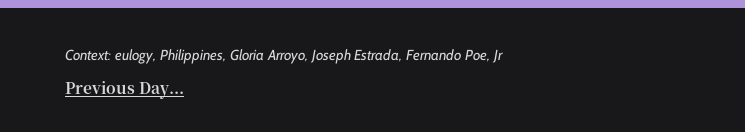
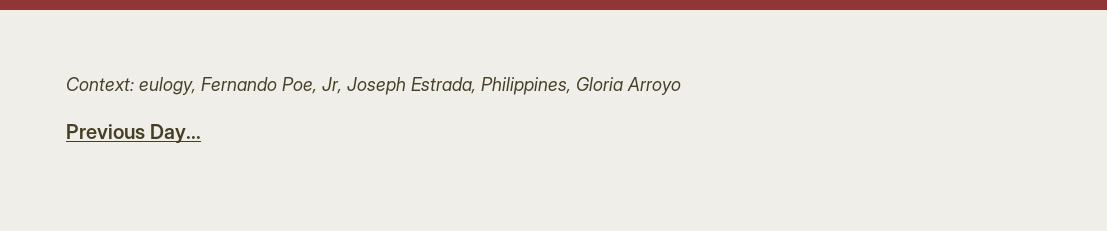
- Context: eulogy, Philippines, Gloria Arroyo, Joseph Estrada, Fernando Poe, Jr
+ Context: eulogy, Fernando Poe, Jr, Joseph Estrada, Philippines, Gloria Arroyo

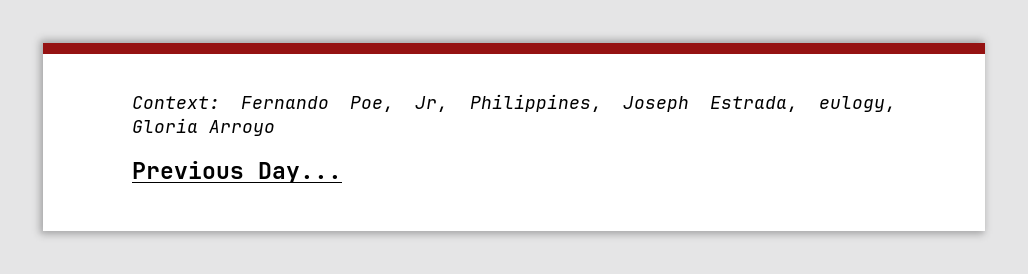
- Context: eulogy, Fernando Poe, Jr, Joseph Estrada, Philippines, Gloria Arroyo
+ Context: Fernando Poe, Jr, Philippines, Joseph Estrada, eulogy, Gloria Arroyo

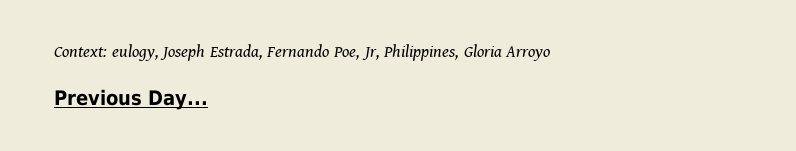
- Context: Fernando Poe, Jr, Philippines, Joseph Estrada, eulogy, Gloria Arroyo
+ Context: eulogy, Joseph Estrada, Fernando Poe, Jr, Philippines, Gloria Arroyo

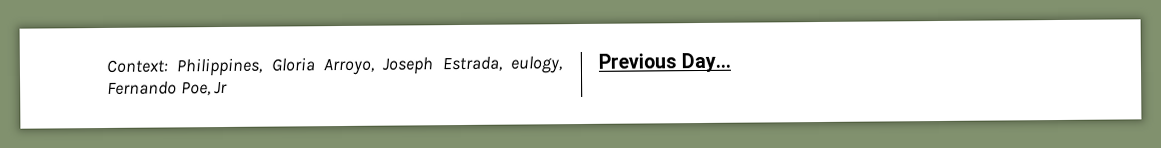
- Context: eulogy, Joseph Estrada, Fernando Poe, Jr, Philippines, Gloria Arroyo
+ Context: Philippines, Gloria Arroyo, Joseph Estrada, eulogy, Fernando Poe, Jr

